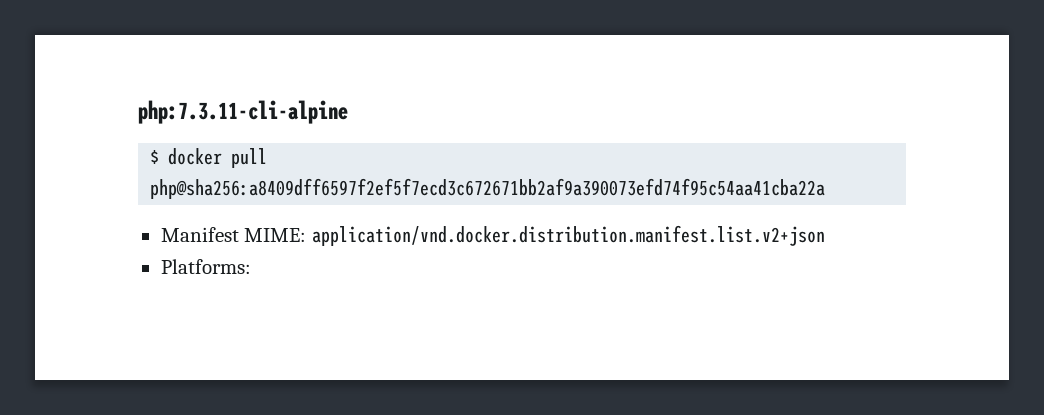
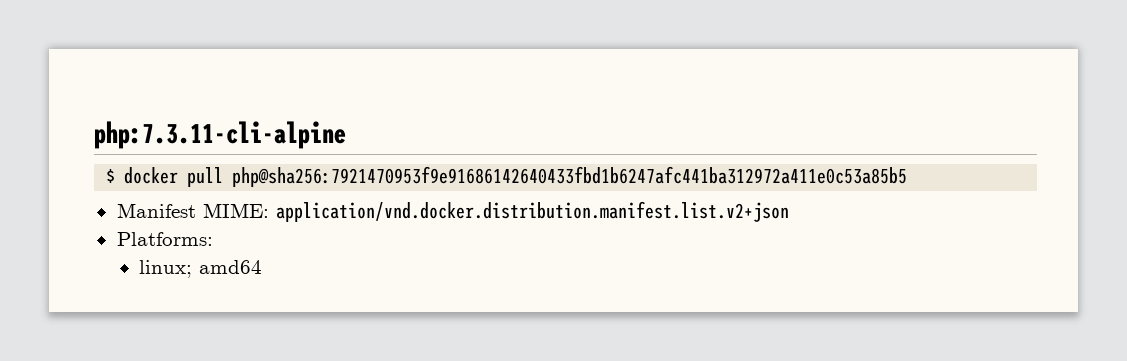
- $ docker pull php@sha256:a8409dff6597f2ef5f7ecd3c672671bb2af9a390073efd74f95c54aa41cba22a
+ $ docker pull php@sha256:7921470953f9e91686142640433fbd1b6247afc441ba312972a411e0c53a85b5
+ linux; amd64

